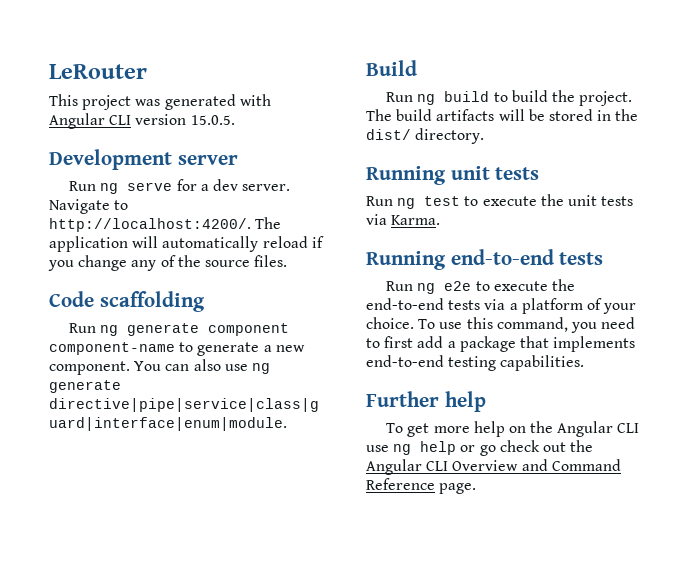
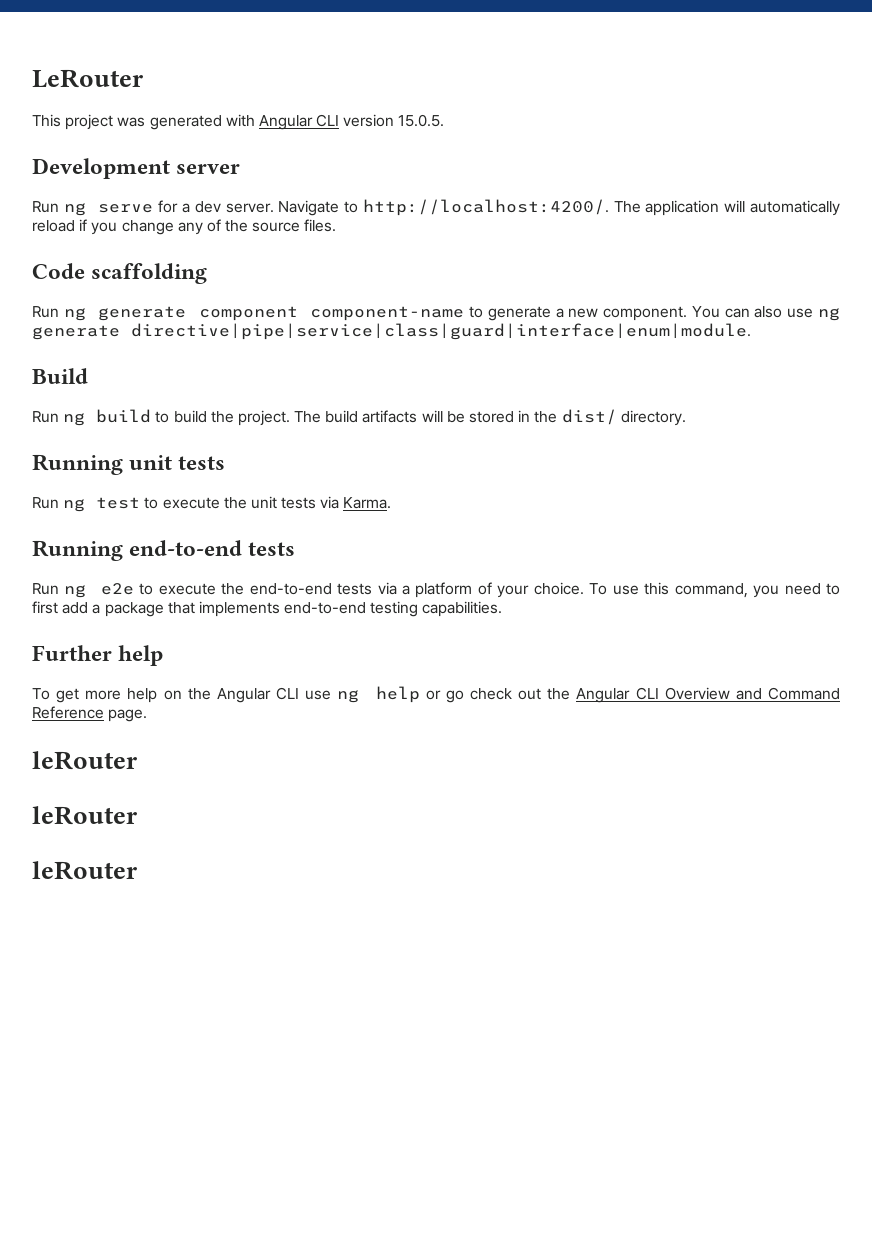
  To get more help on the Angular CLI use ng help or go check out the Angular CLI Overview and Command Reference page.
+ leRouter
+ leRouter
+ leRouter

